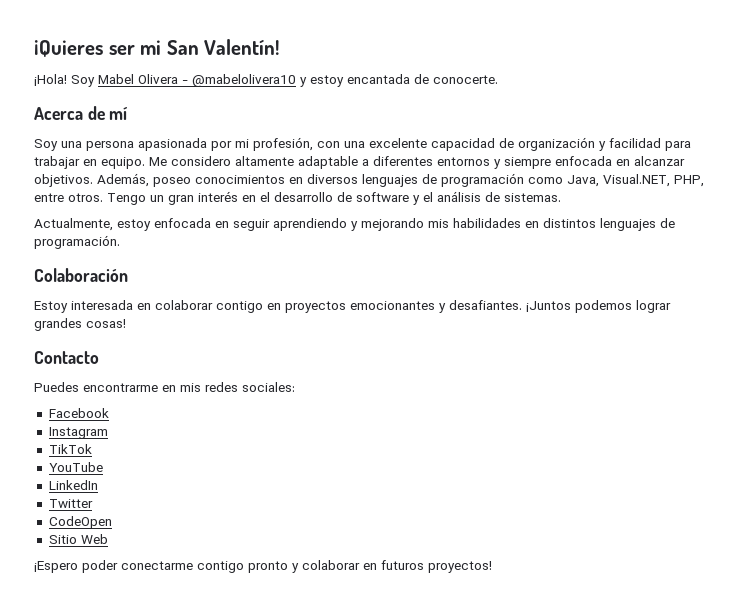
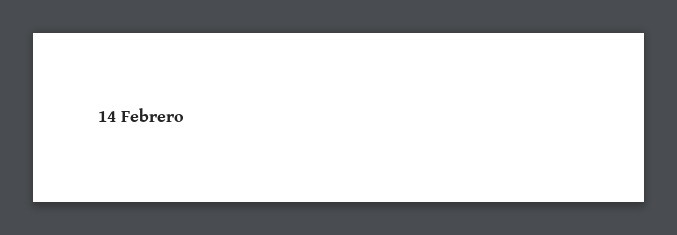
- ¡Quieres ser mi San Valentín!
- ¡Hola! Soy Mabel Olivera - @mabelolivera10 y estoy encantada de conocerte.
- Acerca de mí
- Soy una persona apasionada por mi profesión, con una excelente capacidad de organización y facilidad para trabajar en equipo. Me considero altamente adaptable a diferentes entornos y siempre enfocada en alcanzar objetivos. Además, poseo conocimientos en diversos lenguajes de programación como Java, Visual.NET, PHP, entre otros. Tengo un gran interés en el desarrollo de software y el análisis de sistemas.
- Actualmente, estoy enfocada en seguir aprendiendo y mejorando mis habilidades en distintos lenguajes de programación.
- Colaboración
- Estoy interesada en colaborar contigo en proyectos emocionantes y desafiantes. ¡Juntos podemos lograr grandes cosas!
- Contacto
- Puedes encontrarme en mis redes sociales:
- Facebook
- Instagram
- TikTok
- YouTube
- LinkedIn
- Twitter
- CodeOpen
- Sitio Web
- ¡Espero poder conectarme contigo pronto y colaborar en futuros proyectos!
+ 14 Febrero

